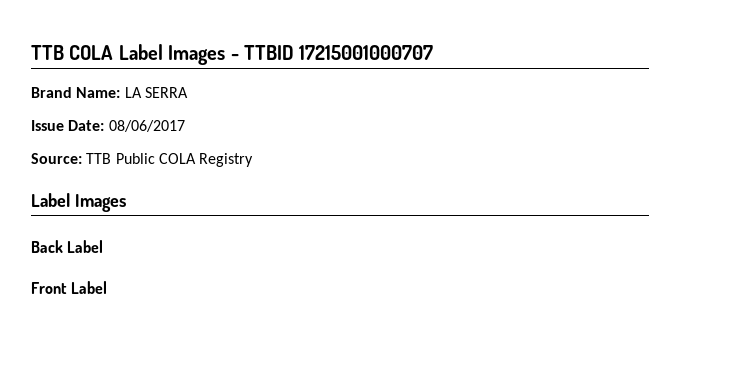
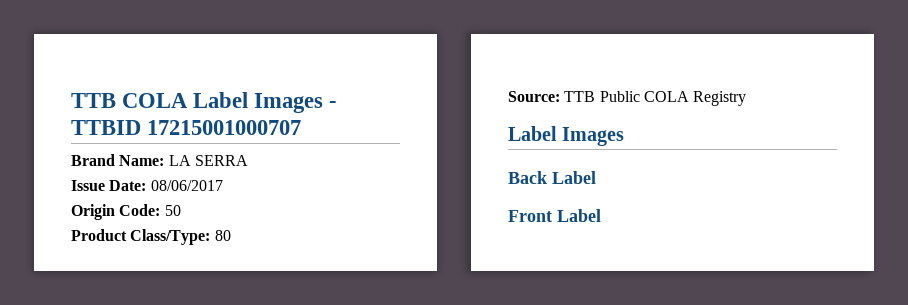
+ Origin Code: 50
+ Product Class/Type: 80

